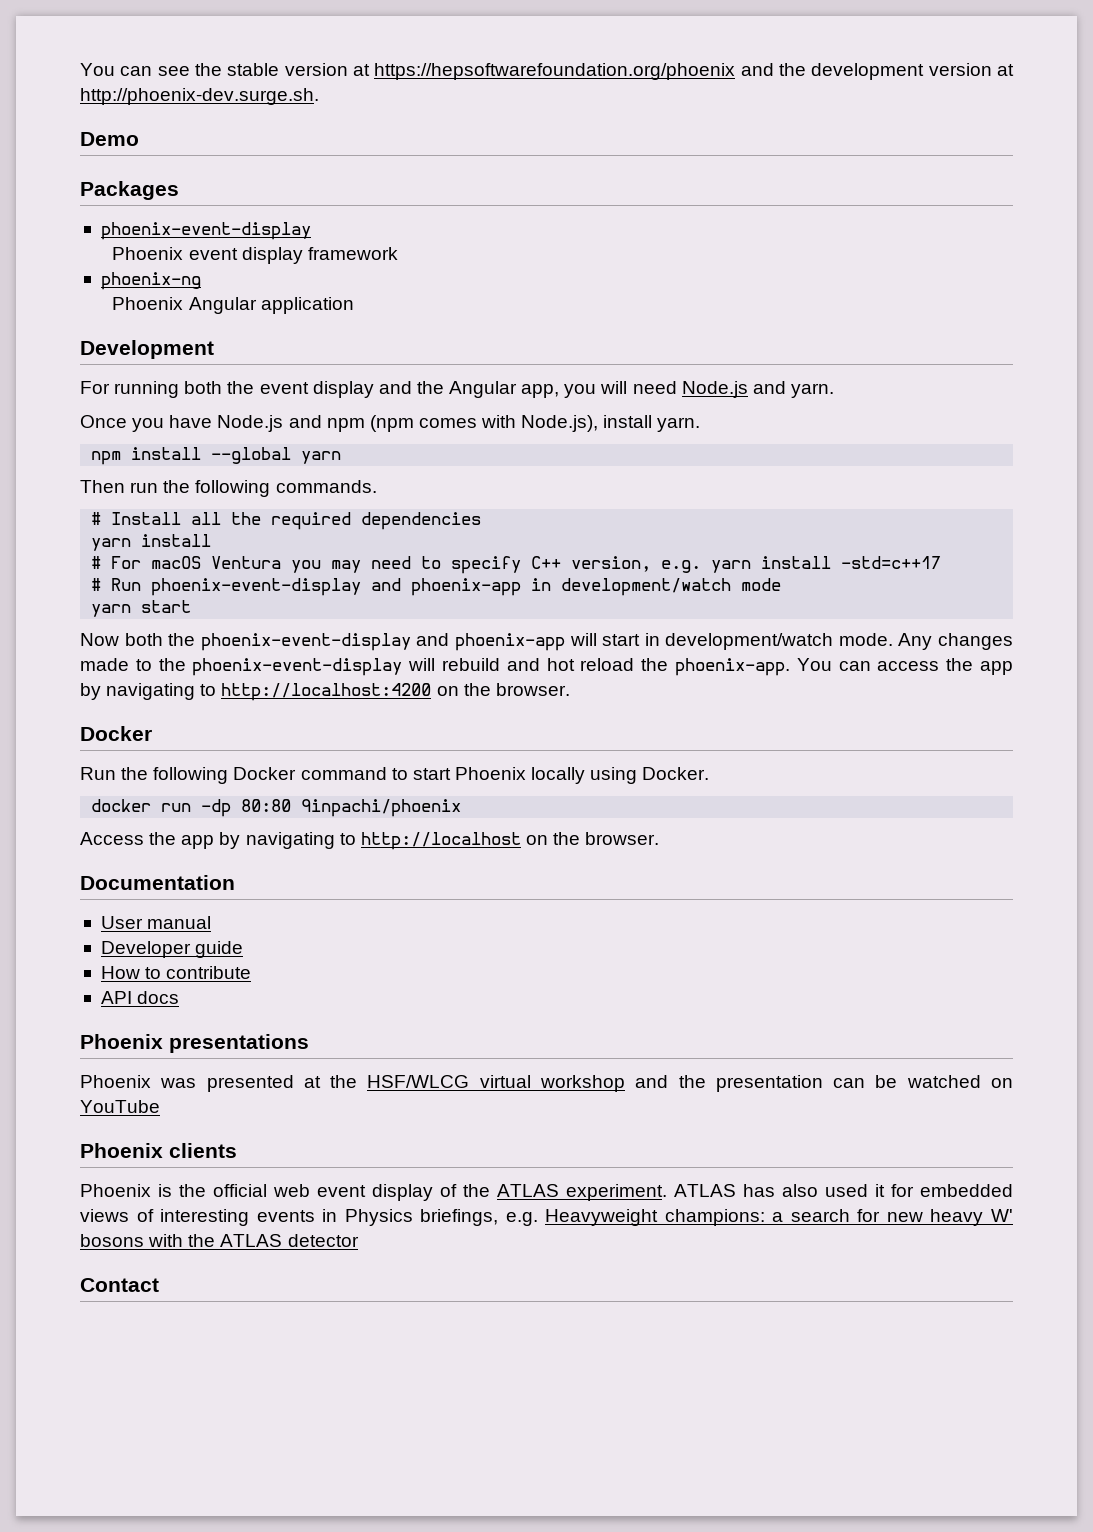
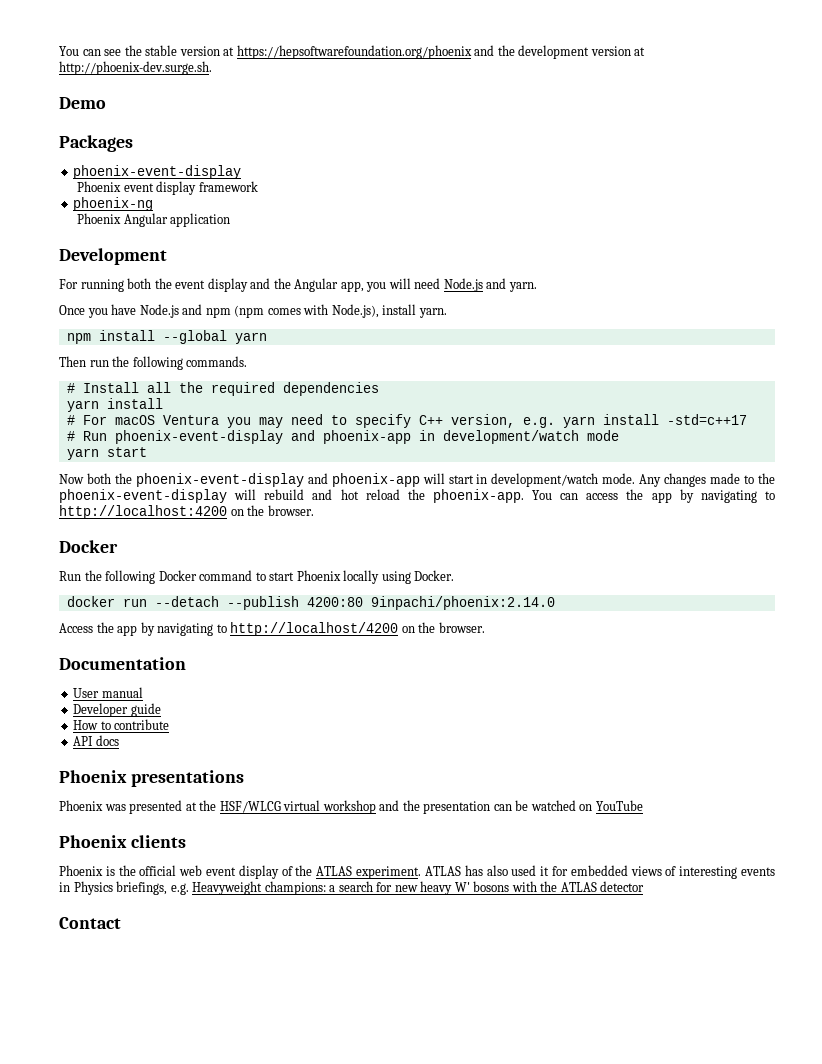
- docker run -dp 80:80 9inpachi/phoenix
+ docker run --detach --publish 4200:80 9inpachi/phoenix:2.14.0
- Access the app by navigating to http://localhost on the browser.
+ Access the app by navigating to http://localhost/4200 on the browser.

